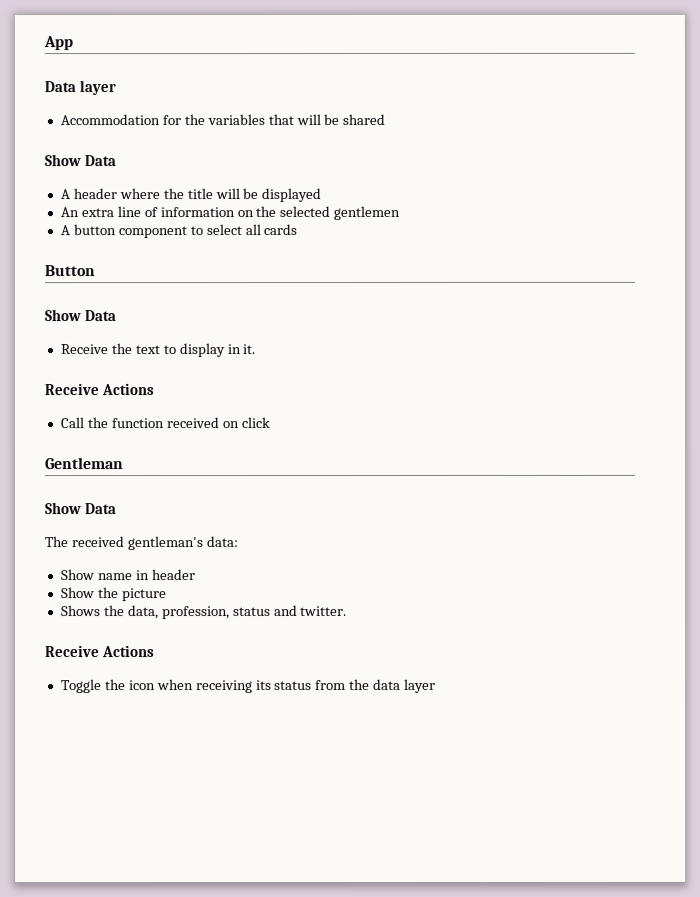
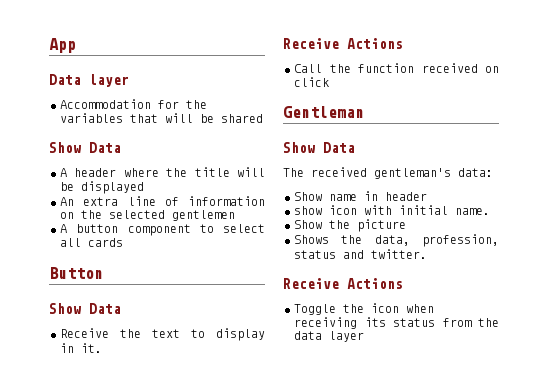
+ show icon with initial name.

